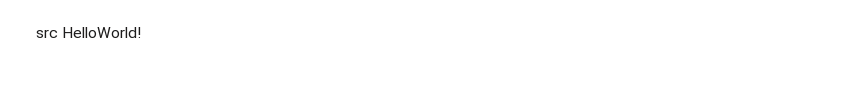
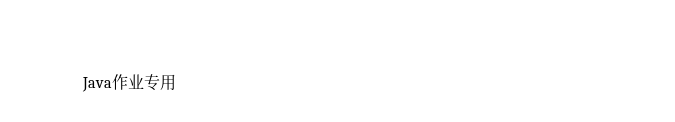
- src HelloWorld!
+ Java作业专用

